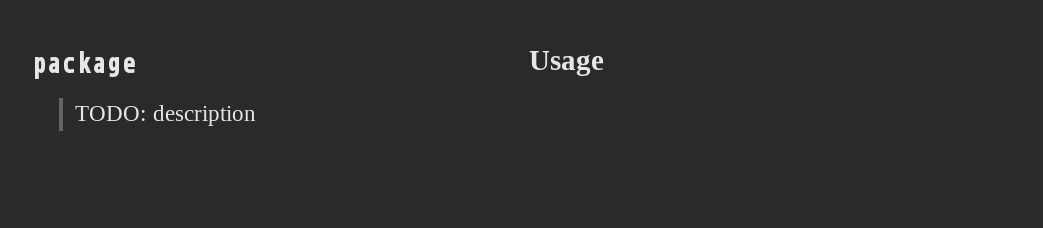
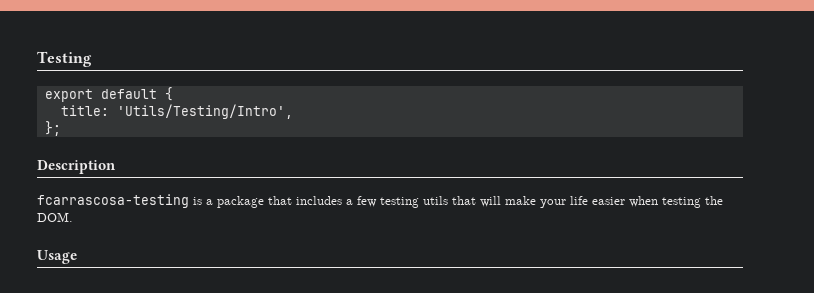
- package
- TODO: description
+ Testing
+ export default {
+ title: 'Utils/Testing/Intro',
+ };
+ Description
+ fcarrascosa-testing is a package that includes a few testing utils that will make your life easier when testing the DOM.

